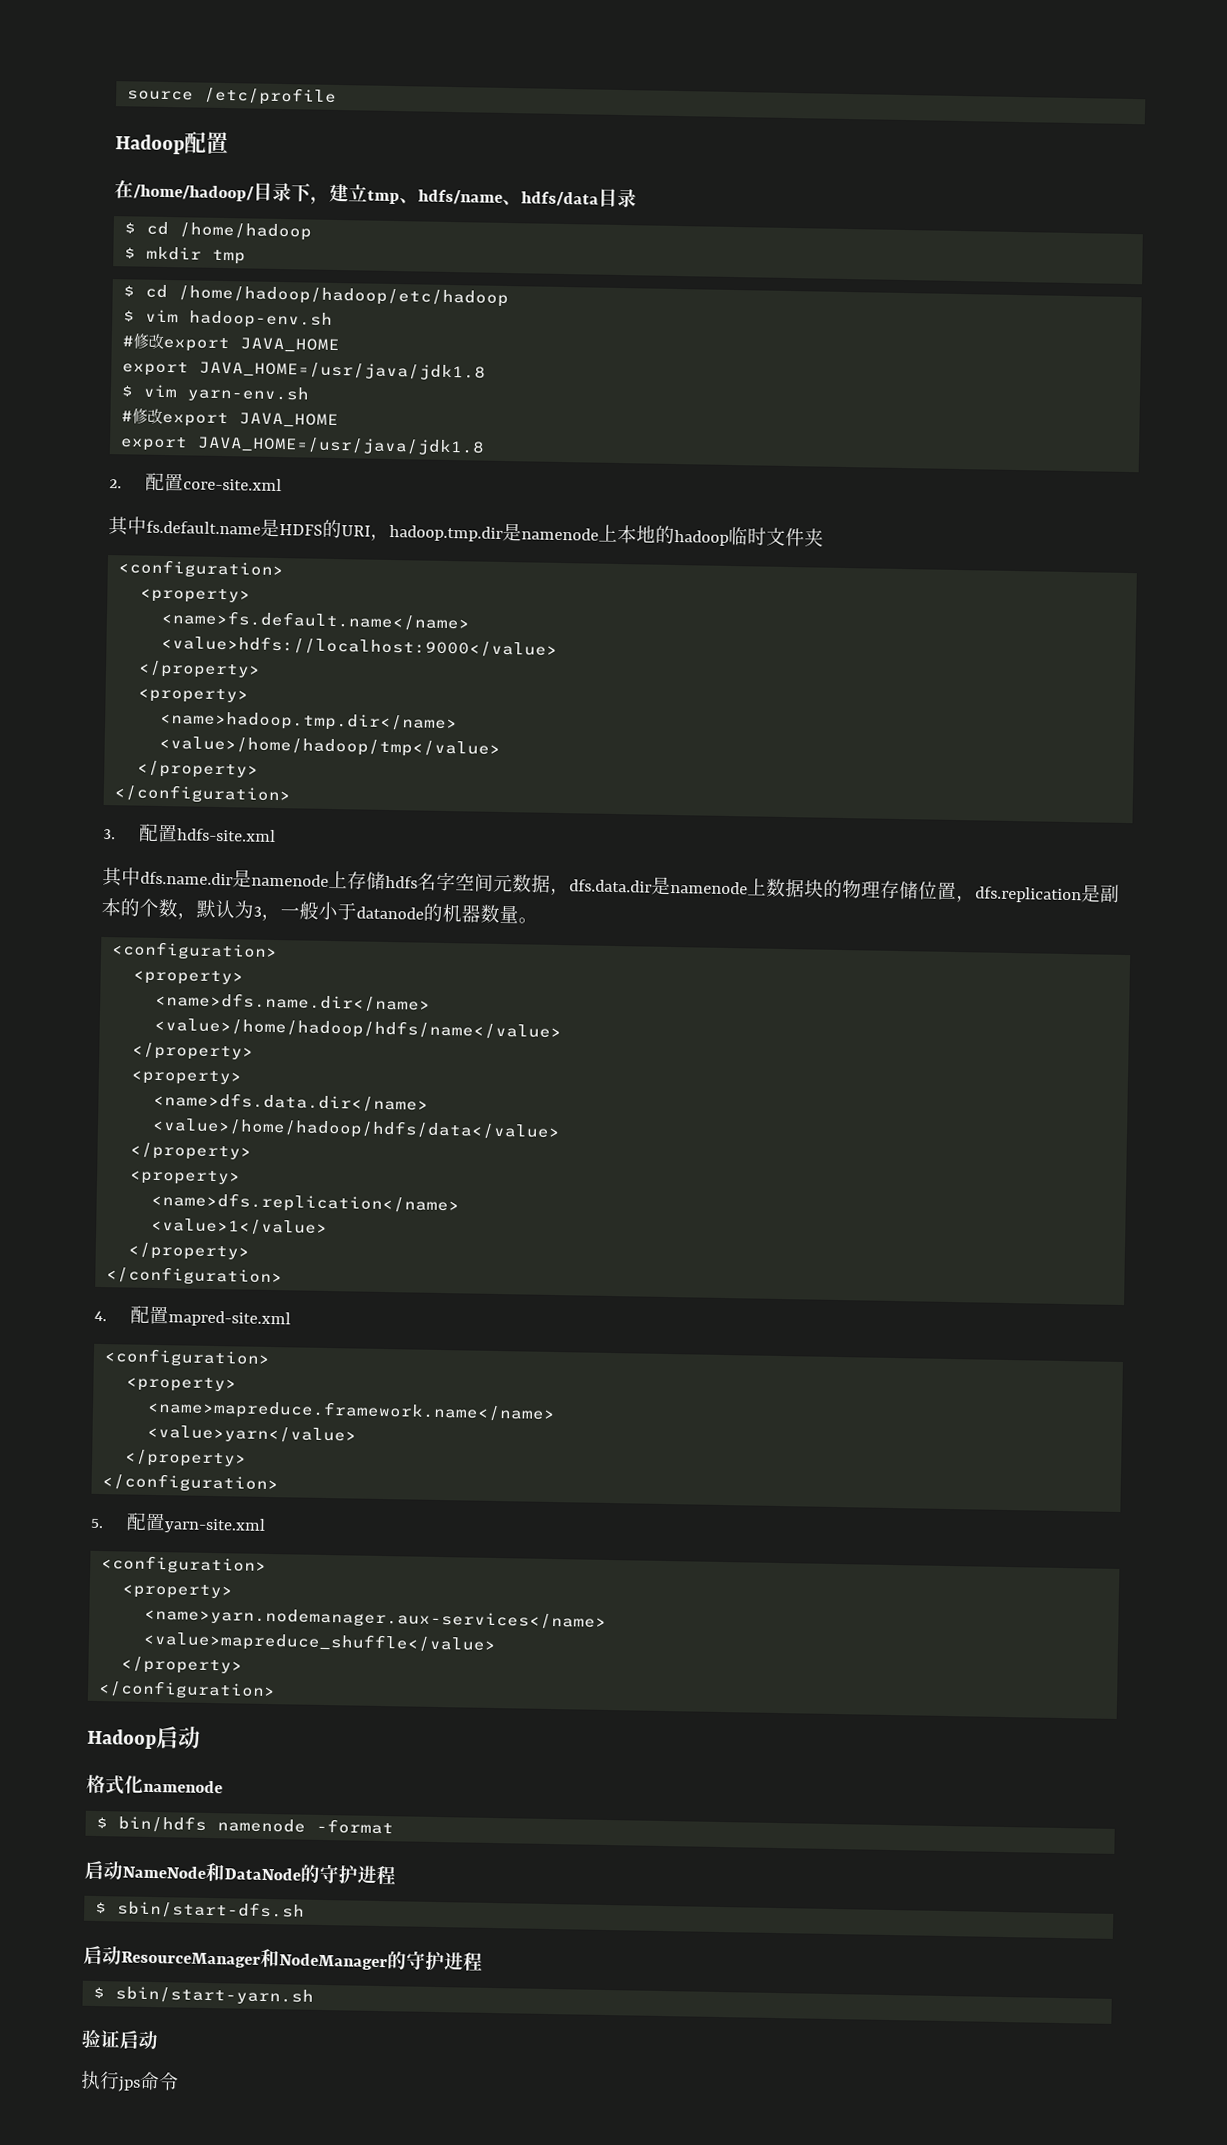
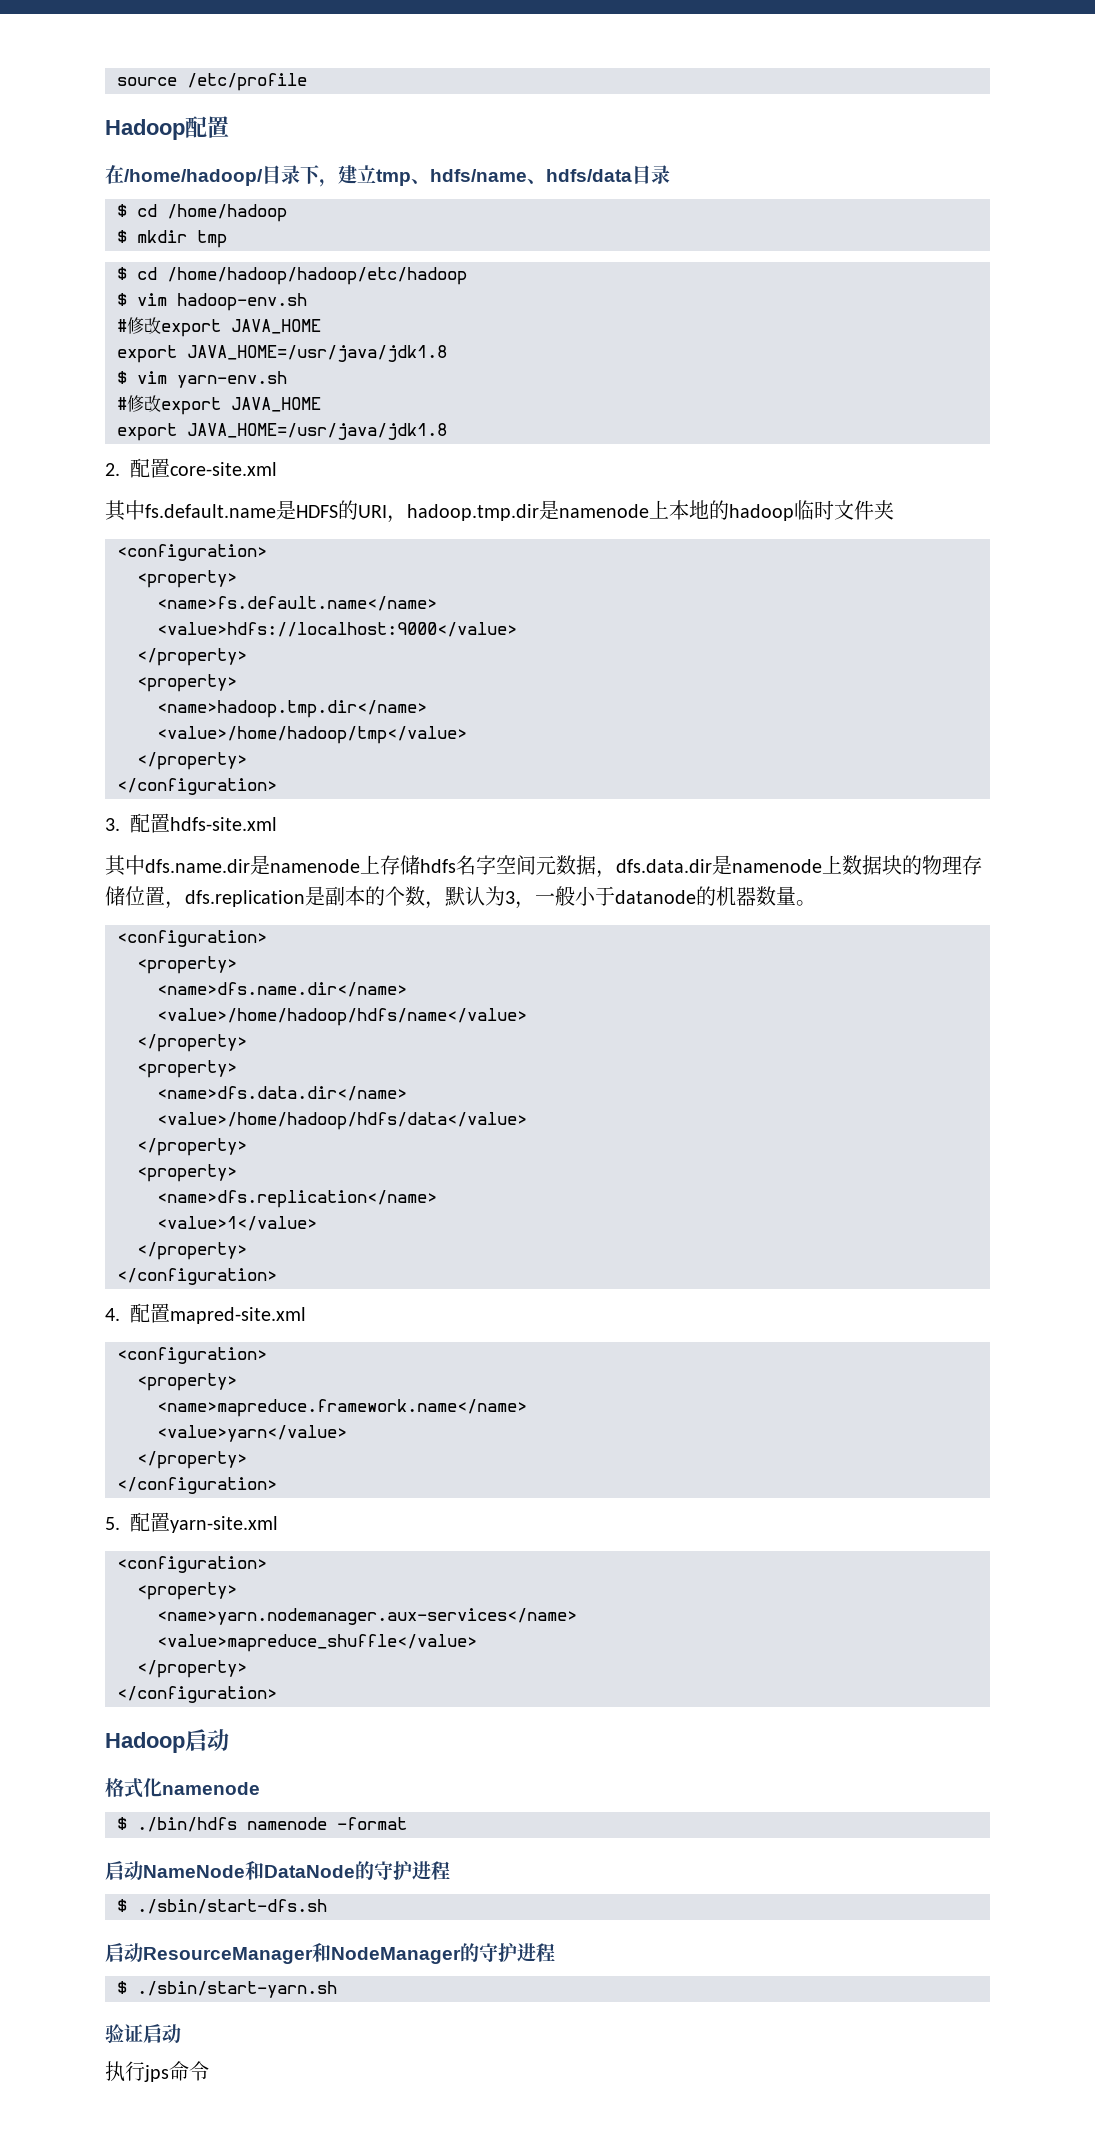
- $ bin/hdfs namenode -format
+ $ ./bin/hdfs namenode -format
- $ sbin/start-dfs.sh
+ $ ./sbin/start-dfs.sh
- $ sbin/start-yarn.sh
+ $ ./sbin/start-yarn.sh

